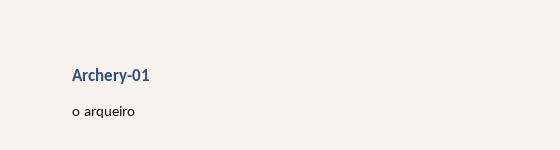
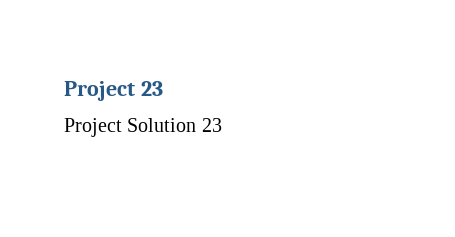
- Archery-01
- o arqueiro
+ Project 23
+ Project Solution 23

